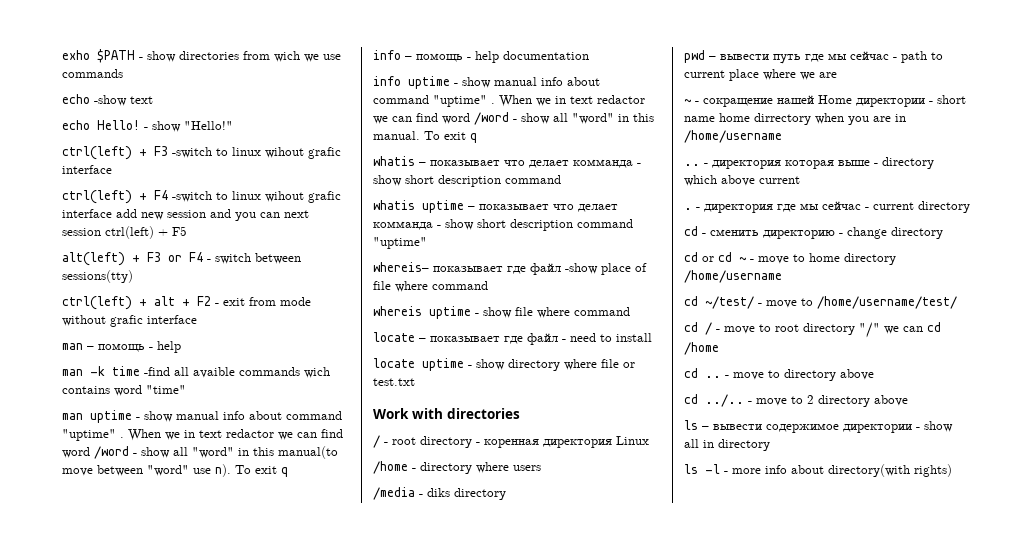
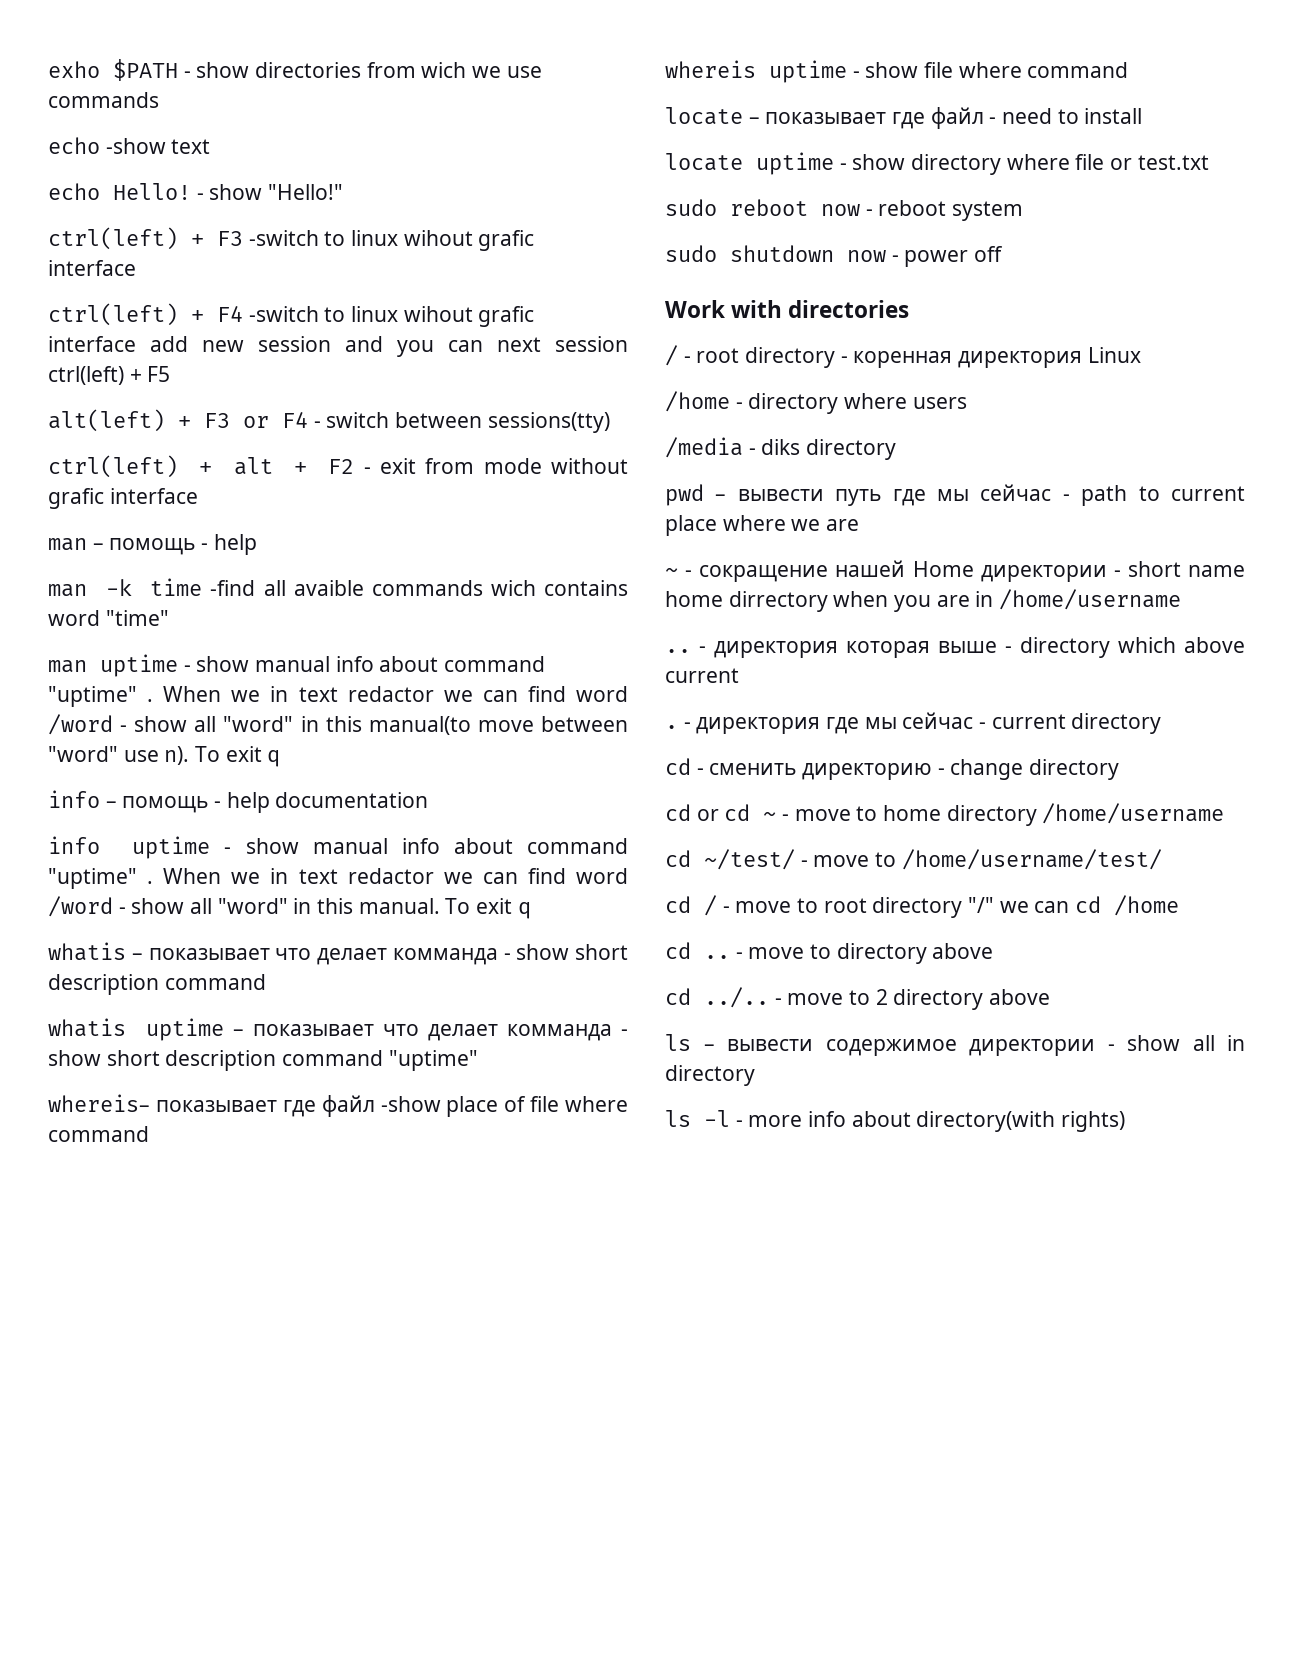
+ sudo reboot now - reboot system
+ sudo shutdown now - power off

